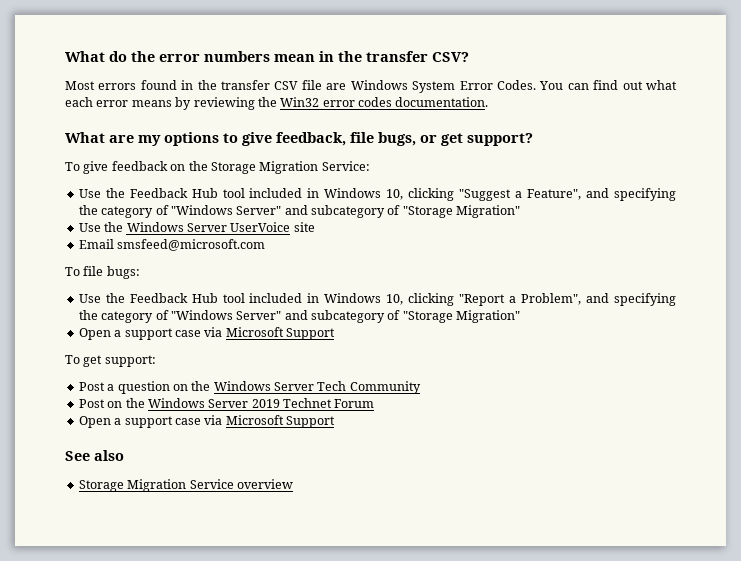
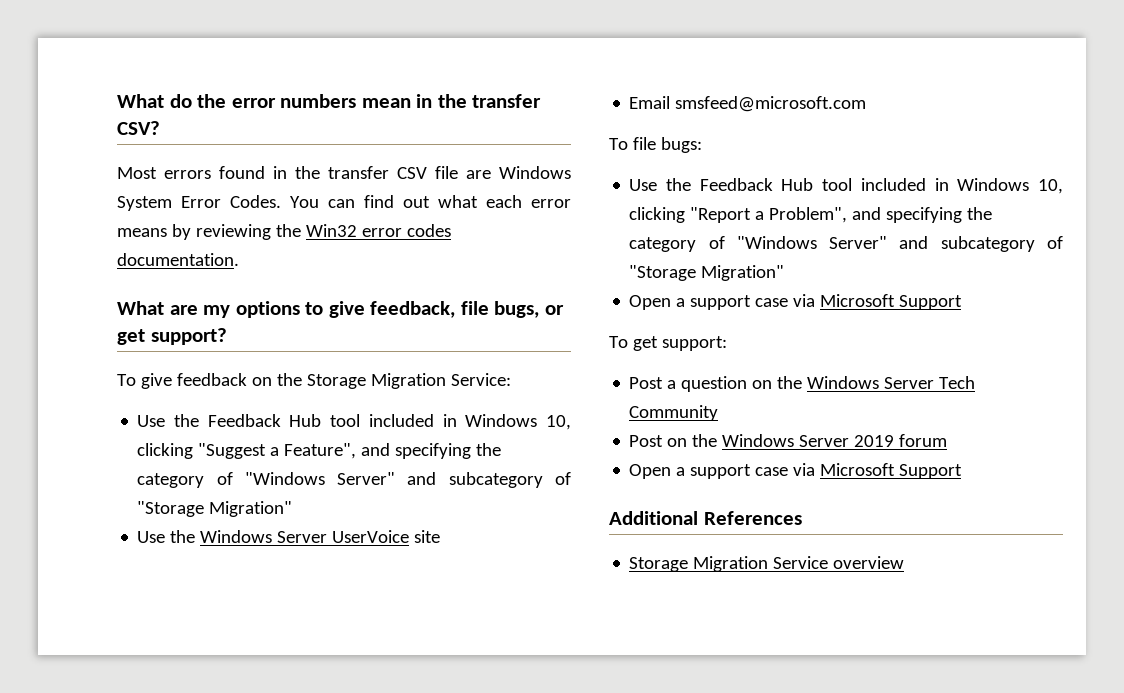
- Post on the Windows Server 2019 Technet Forum
+ Post on the Windows Server 2019 forum
  Open a support case via Microsoft Support
- See also
+ Additional References

